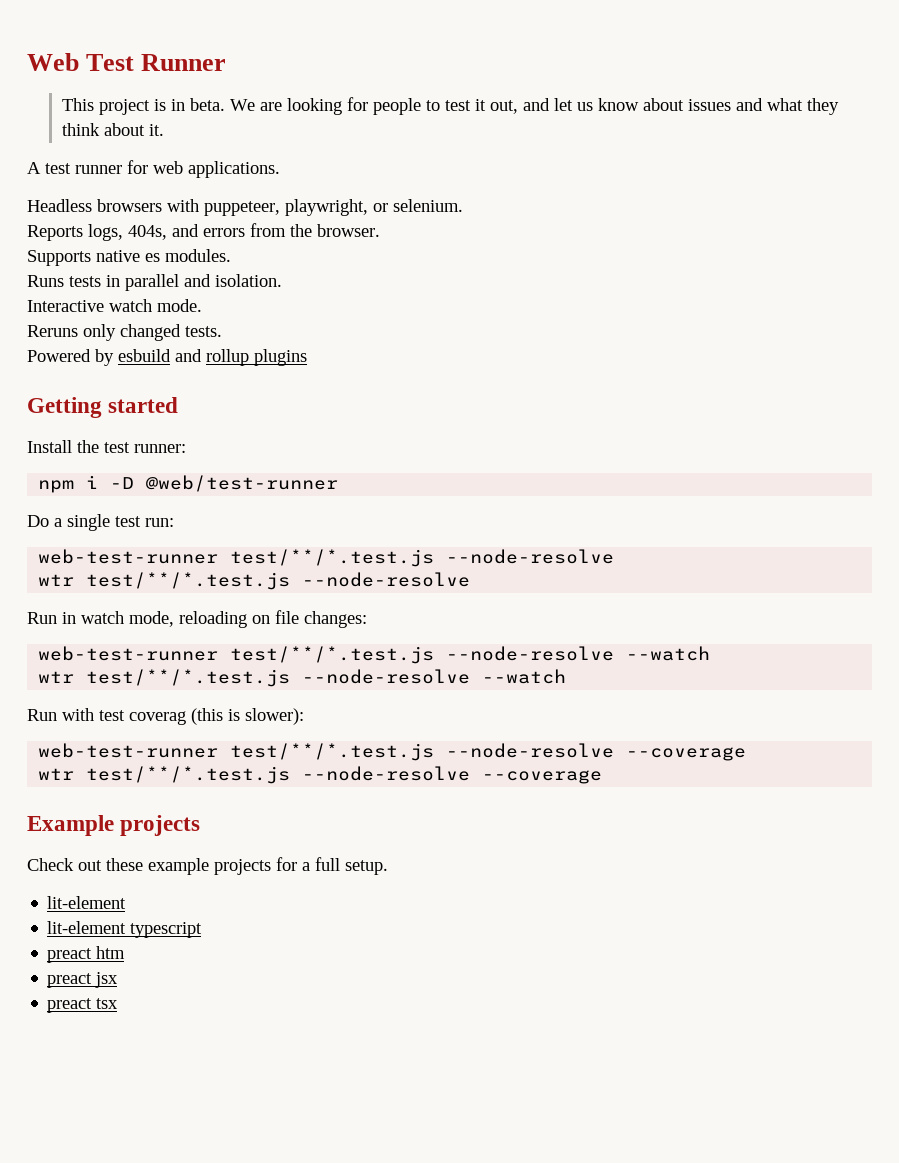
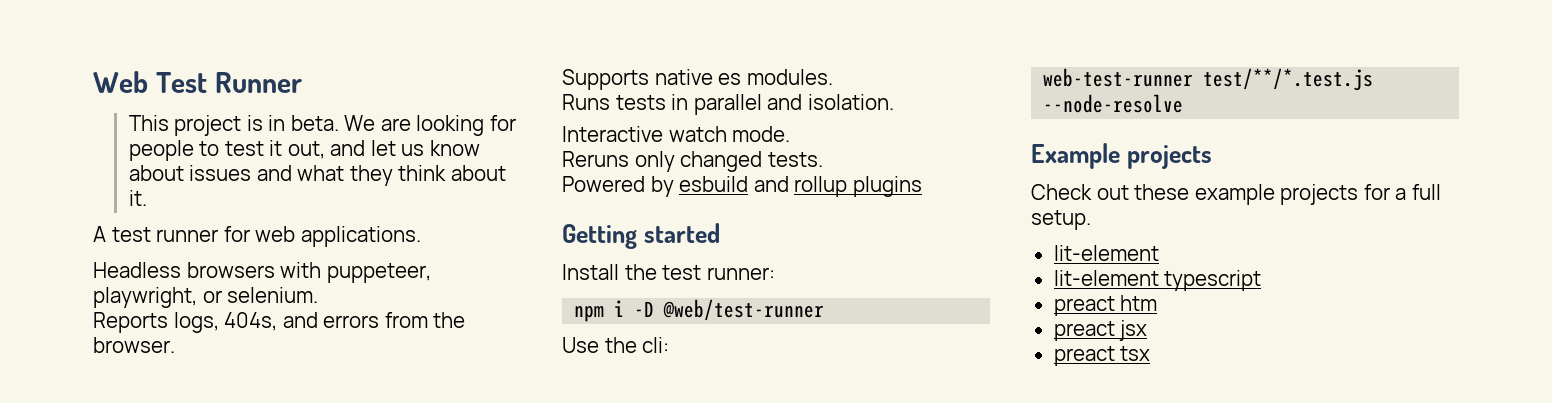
- Do a single test run:
+ Use the cli:
  web-test-runner test/**/*.test.js --node-resolve
- wtr test/**/*.test.js --node-resolve
- Run in watch mode, reloading on file changes:
- web-test-runner test/**/*.test.js --node-resolve --watch
- wtr test/**/*.test.js --node-resolve --watch
- Run with test coverag (this is slower):
- web-test-runner test/**/*.test.js --node-resolve --coverage
- wtr test/**/*.test.js --node-resolve --coverage

